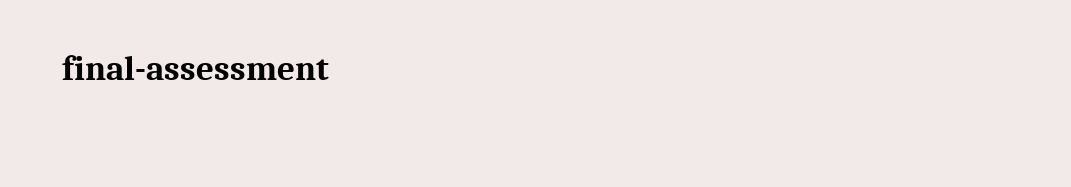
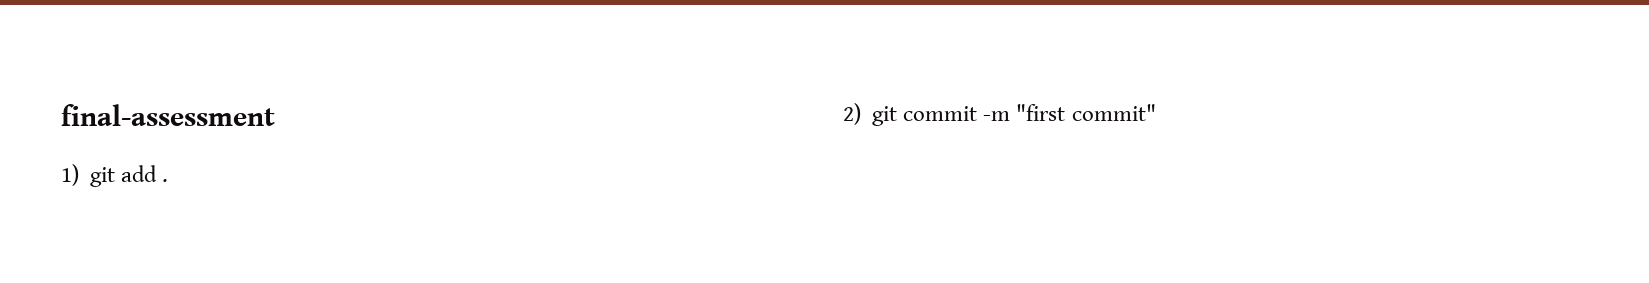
+ 1) git add .
+ 2) git commit -m "first commit"

